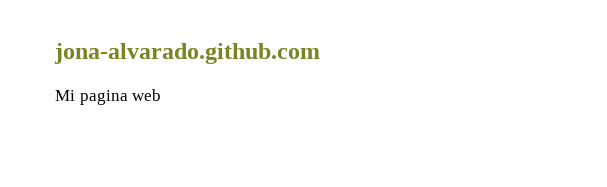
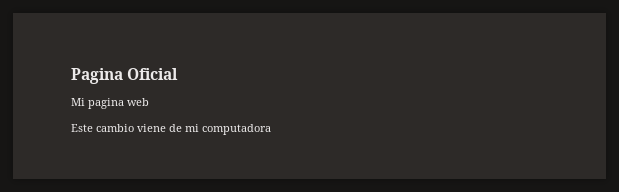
- jona-alvarado.github.com
+ Pagina Oficial
+ Este cambio viene de mi computadora

